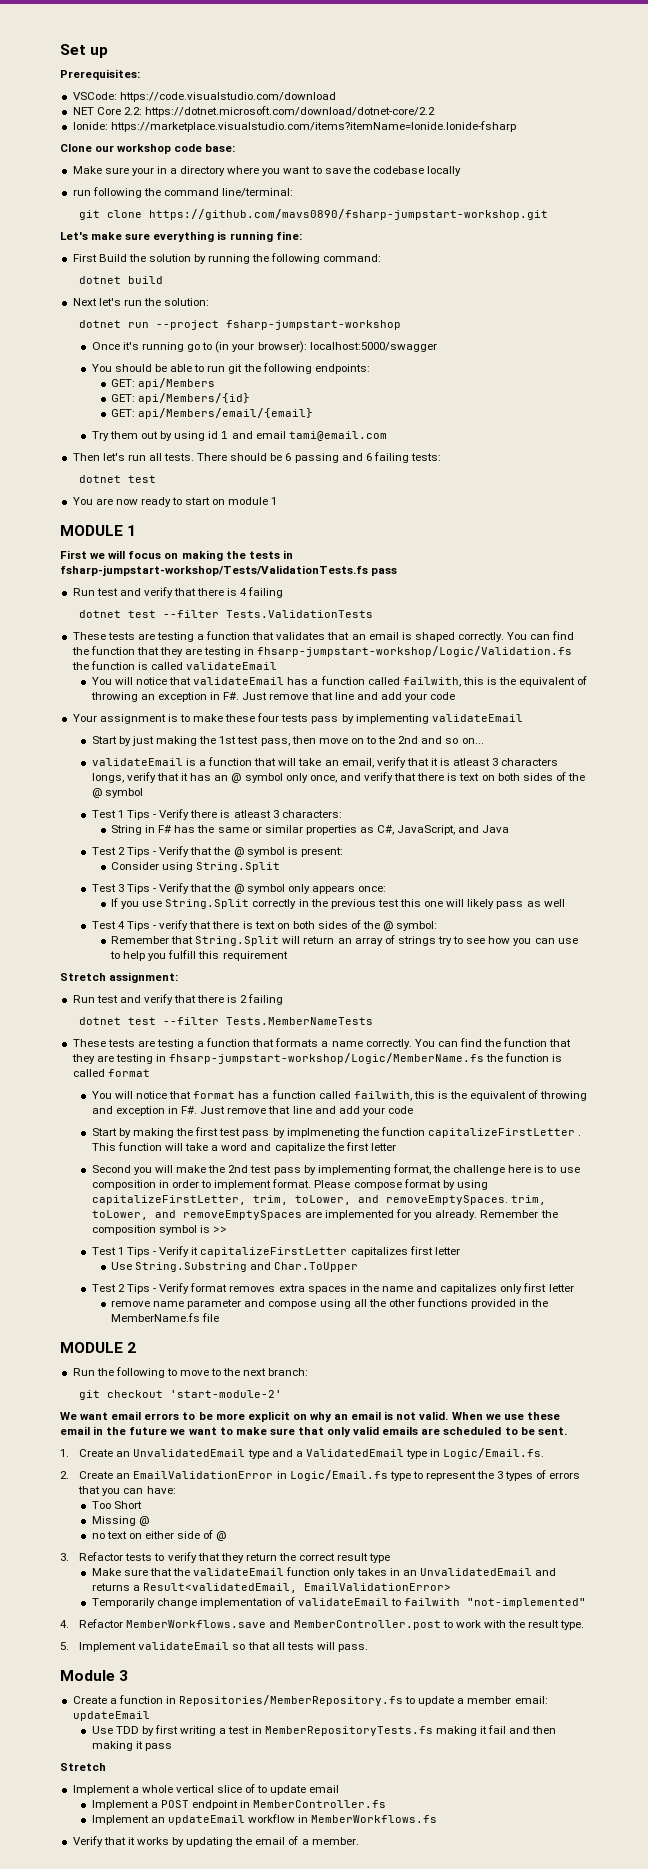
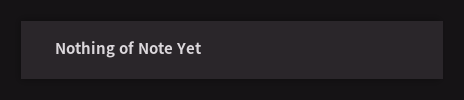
- Set up
- Prerequisites:
- VSCode: https://code.visualstudio.com/download
- NET Core 2.2: https://dotnet.microsoft.com/download/dotnet-core/2.2
- Ionide: https://marketplace.visualstudio.com/items?itemName=Ionide.Ionide-fsharp
- Clone our workshop code base:
- Make sure your in a directory where you want to save the codebase locally
- run following the command line/terminal:
- git clone https://github.com/mavs0890/fsharp-jumpstart-workshop.git
- Let's make sure everything is running fine:
- First Build the solution by running the following command:
- dotnet build
- Next let's run the solution:
- dotnet run --project fsharp-jumpstart-workshop
- Once it's running go to (in your browser): localhost:5000/swagger
- You should be able to run git the following endpoints:
- GET: api/Members
- GET: api/Members/{id}
- GET: api/Members/email/{email}
- Try them out by using id 1 and email tami@email.com
- Then let's run all tests. There should be 6 passing and 6 failing tests:
- dotnet test
- You are now ready to start on module 1
- MODULE 1
- First we will focus on making the tests in fsharp-jumpstart-workshop/Tests/ValidationTests.fs pass
- Run test and verify that there is 4 failing
- dotnet test --filter Tests.ValidationTests
- These tests are testing a function that validates that an email is shaped correctly. You can find the function that they are testing in fhsarp-jumpstart-workshop/Logic/Validation.fs the function is called validateEmail
- You will notice that validateEmail has a function called failwith, this is the equivalent of throwing an exception in F#. Just remove that line and add your code
- Your assignment is to make these four tests pass by implementing validateEmail
- Start by just making the 1st test pass, then move on to the 2nd and so on...
- validateEmail is a function that will take an email, verify that it is atleast 3 characters longs, verify that it has an @ symbol only once, and verify that there is text on both sides of the @ symbol
- Test 1 Tips - Verify there is atleast 3 characters:
- String in F# has the same or similar properties as C#, JavaScript, and Java
- Test 2 Tips - Verify that the @ symbol is present:
- Consider using String.Split
- Test 3 Tips - Verify that the @ symbol only appears once:
- If you use String.Split correctly in the previous test this one will likely pass as well
- Test 4 Tips - verify that there is text on both sides of the @ symbol:
- Remember that String.Split will return an array of strings try to see how you can use to help you fulfill this requirement
- Stretch assignment:
- Run test and verify that there is 2 failing
- dotnet test --filter Tests.MemberNameTests
- These tests are testing a function that formats a name correctly. You can find the function that they are testing in fhsarp-jumpstart-workshop/Logic/MemberName.fs the function is called format
- You will notice that format has a function called failwith, this is the equivalent of throwing and exception in F#. Just remove that line and add your code
- Start by making the first test pass by implmeneting the function capitalizeFirstLetter . This function will take a word and capitalize the first letter
- Second you will make the 2nd test pass by implementing format, the challenge here is to use composition in order to implement format. Please compose format by using capitalizeFirstLetter, trim, toLower, and removeEmptySpaces. trim, toLower, and removeEmptySpaces are implemented for you already. Remember the composition symbol is >>
- Test 1 Tips - Verify it capitalizeFirstLetter capitalizes first letter
- Use String.Substring and Char.ToUpper
- Test 2 Tips - Verify format removes extra spaces in the name and capitalizes only first letter
- remove name parameter and compose using all the other functions provided in the MemberName.fs file
- MODULE 2
- Run the following to move to the next branch:
- git checkout 'start-module-2'
- We want email errors to be more explicit on why an email is not valid. When we use these email in the future we want to make sure that only valid emails are scheduled to be sent.
- 1. Create an UnvalidatedEmail type and a ValidatedEmail type in Logic/Email.fs.
- 2. Create an EmailValidationError in Logic/Email.fs type to represent the 3 types of errors that you can have:
- Too Short
- Missing @
- no text on either side of @
- 3. Refactor tests to verify that they return the correct result type
- Make sure that the validateEmail function only takes in an UnvalidatedEmail and returns a Result<validatedEmail, EmailValidationError>
- Temporarily change implementation of validateEmail to failwith "not-implemented"
- 4. Refactor MemberWorkflows.save and MemberController.post to work with the result type.
- 5. Implement validateEmail so that all tests will pass.
- Module 3
- Create a function in Repositories/MemberRepository.fs to update a member email: updateEmail
- Use TDD by first writing a test in MemberRepositoryTests.fs making it fail and then making it pass
- Stretch
- Implement a whole vertical slice of to update email
- Implement a POST endpoint in MemberController.fs
- Implement an updateEmail workflow in MemberWorkflows.fs
- Verify that it works by updating the email of a member.
+ Nothing of Note Yet

